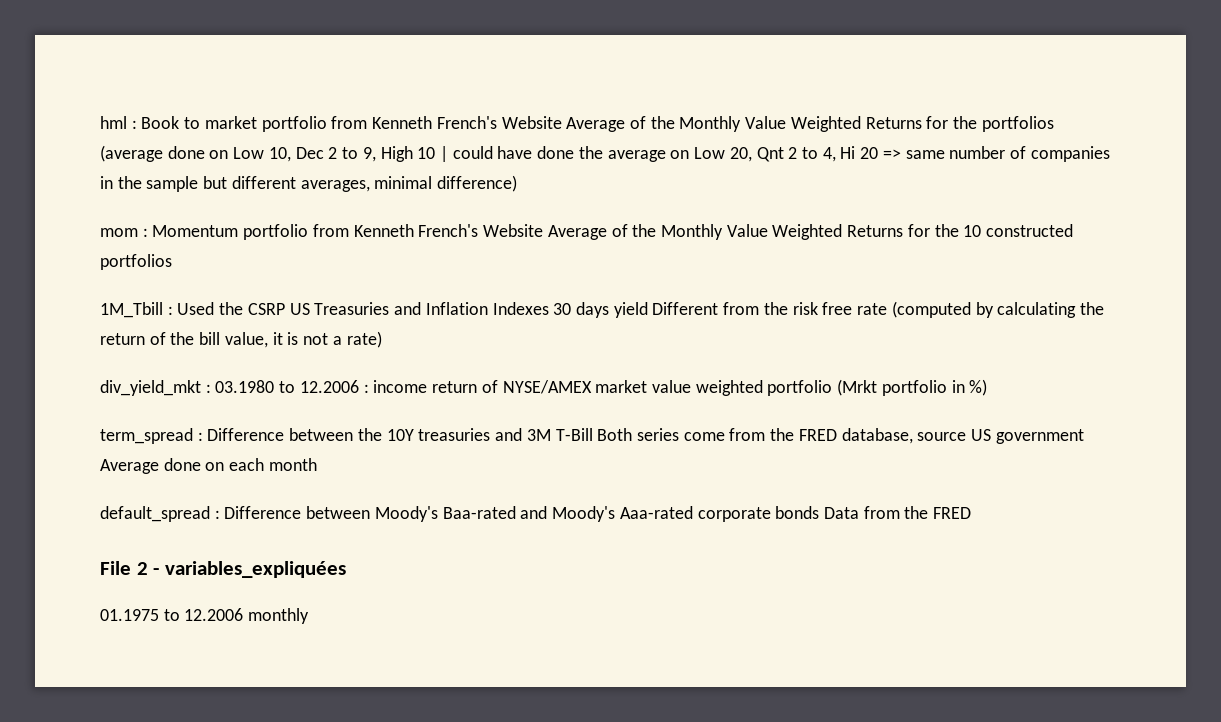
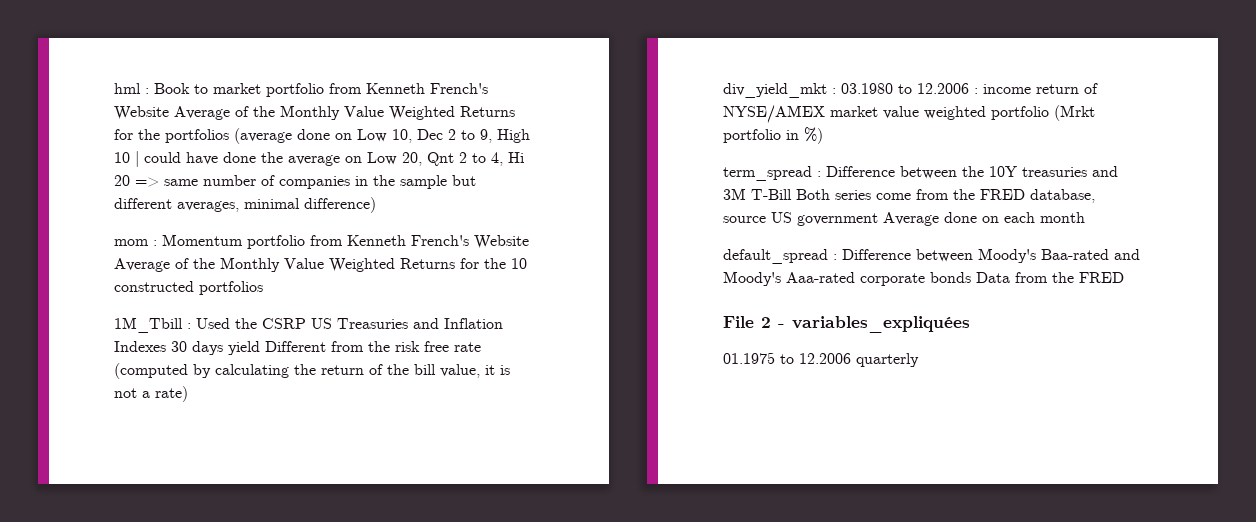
- 01.1975 to 12.2006 monthly
+ 01.1975 to 12.2006 quarterly

